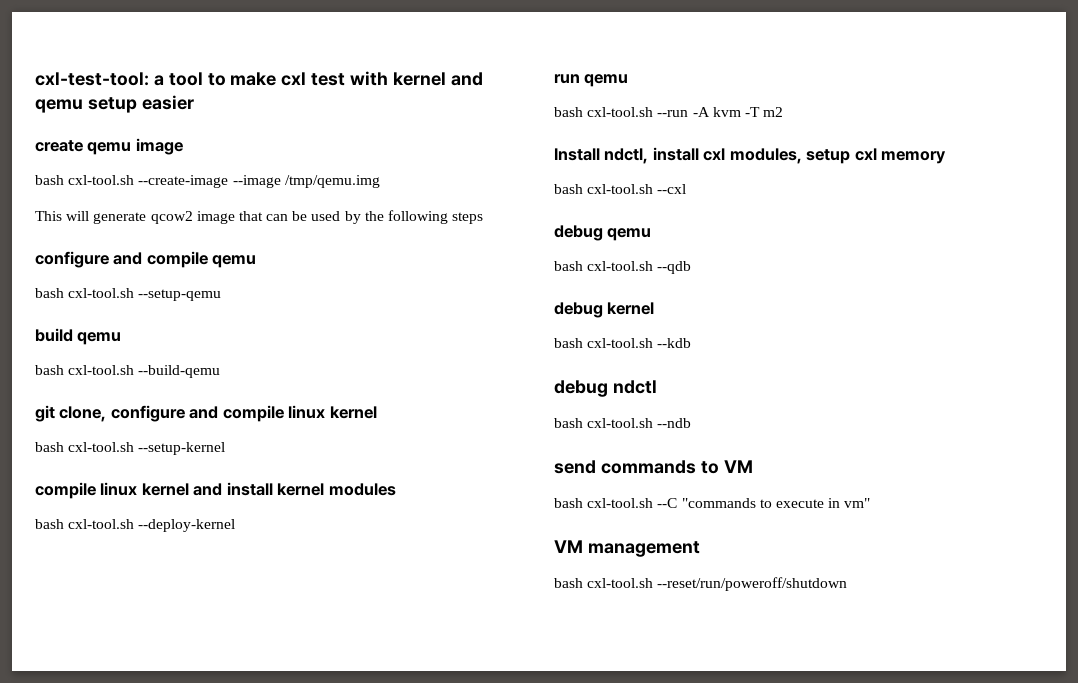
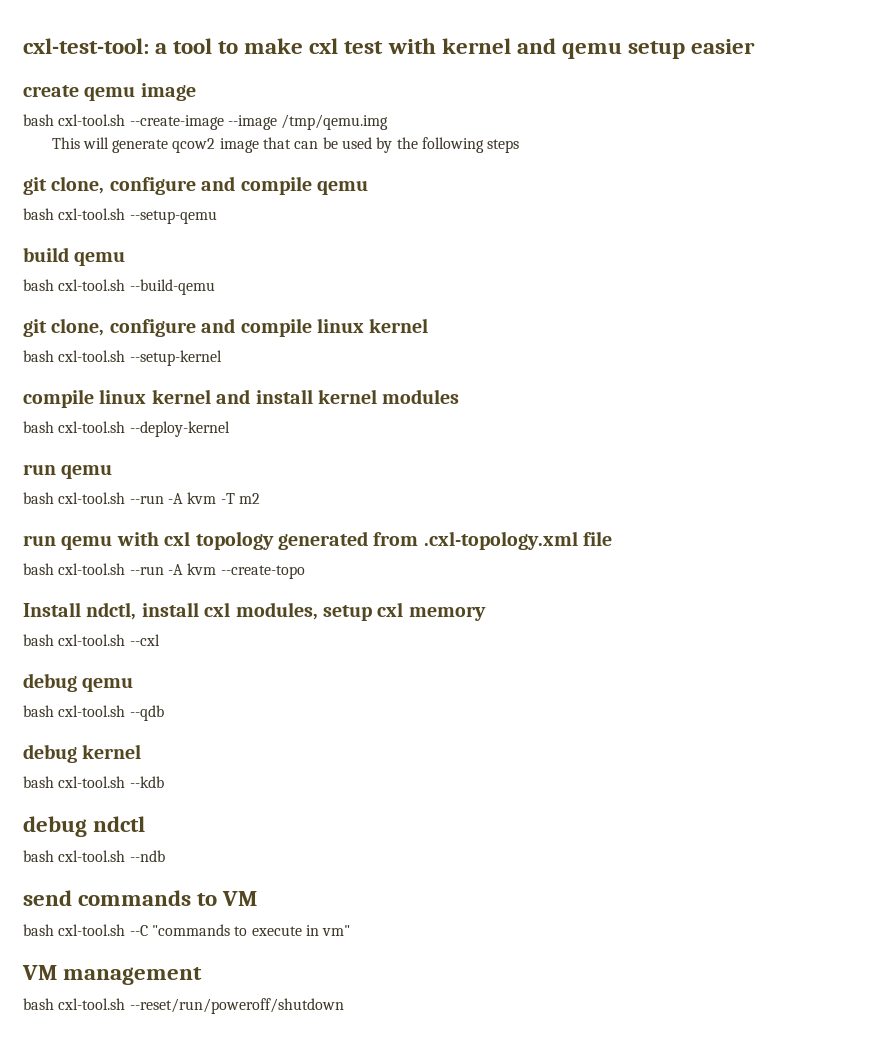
- configure and compile qemu
+ git clone, configure and compile qemu
+ run qemu with cxl topology generated from .cxl-topology.xml file
+ bash cxl-tool.sh --run -A kvm --create-topo

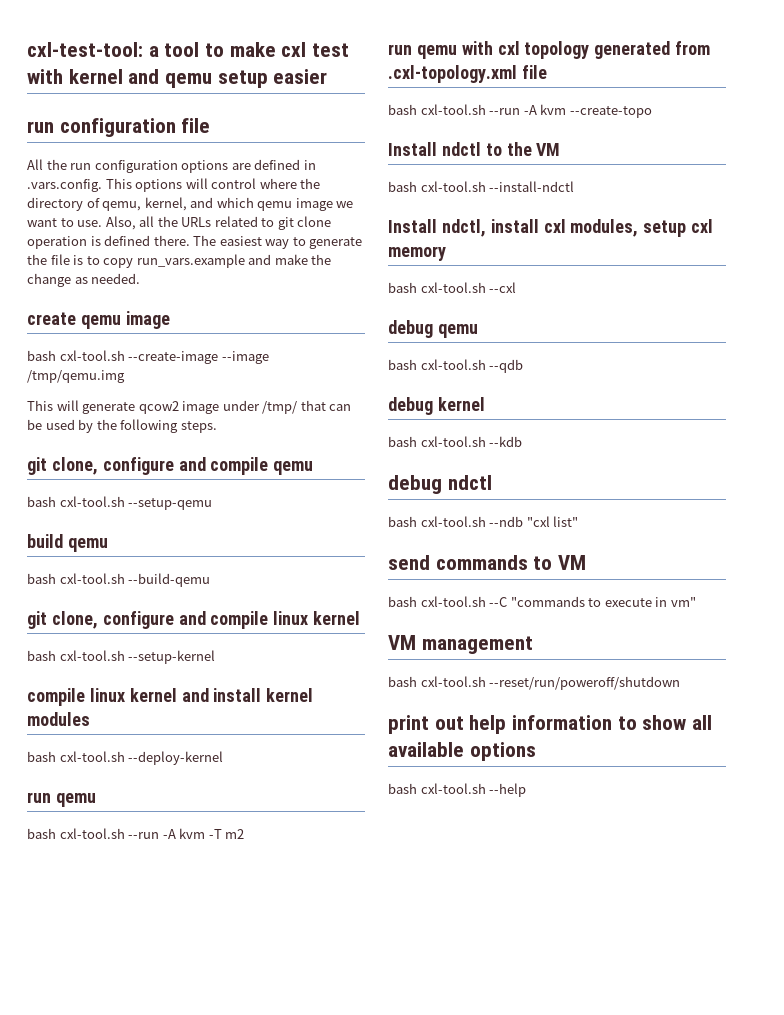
+ run configuration file
+ All the run configuration options are defined in .vars.config. This options will control where the directory of qemu, kernel, and which qemu image we want to use. Also, all the URLs related to git clone operation is defined there. The easiest way to generate the file is to copy run_vars.example and make the change as needed.
- This will generate qcow2 image that can be used by the following steps
+ This will generate qcow2 image under /tmp/ that can be used by the following steps.
+ Install ndctl to the VM
+ bash cxl-tool.sh --install-ndctl
- bash cxl-tool.sh --ndb
+ bash cxl-tool.sh --ndb "cxl list"
+ print out help information to show all available options
+ bash cxl-tool.sh --help

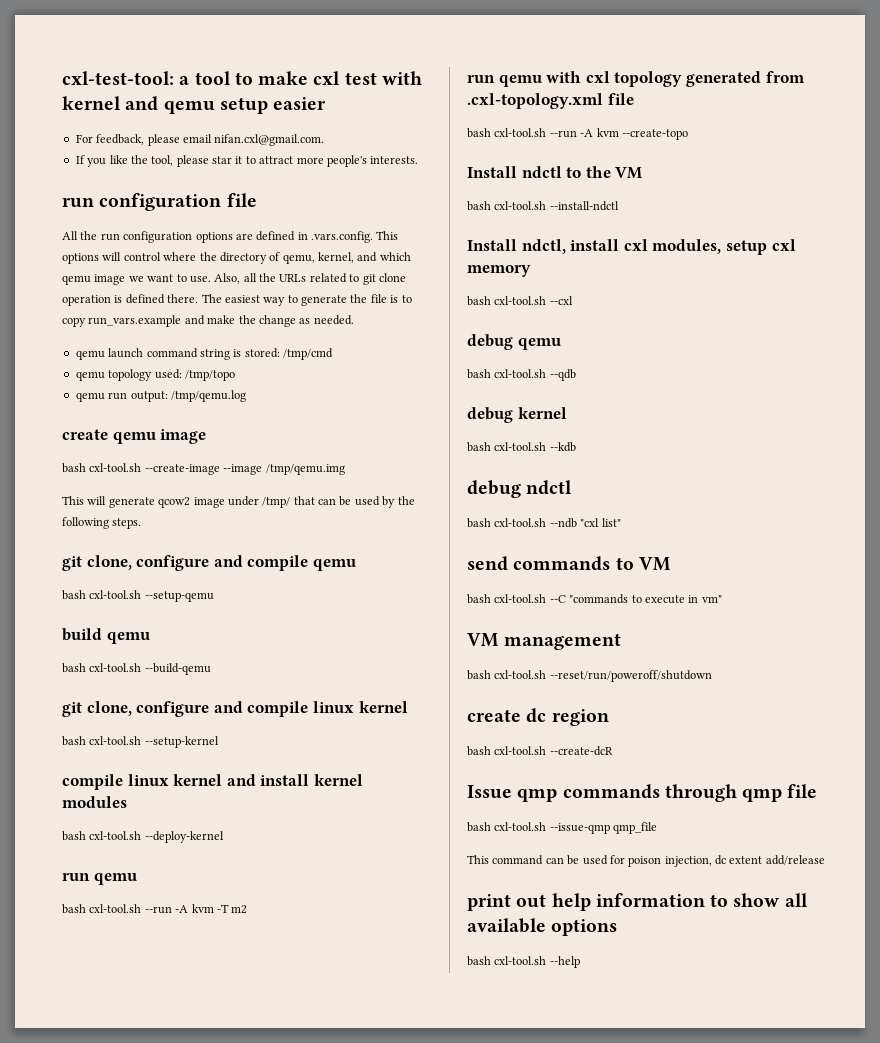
+ For feedback, please email nifan.cxl@gmail.com.
+ If you like the tool, please star it to attract more people's interests.
+ qemu launch command string is stored: /tmp/cmd
+ qemu topology used: /tmp/topo
+ qemu run output: /tmp/qemu.log
+ create dc region
+ bash cxl-tool.sh --create-dcR
+ Issue qmp commands through qmp file
+ bash cxl-tool.sh --issue-qmp qmp_file
+ This command can be used for poison injection, dc extent add/release

